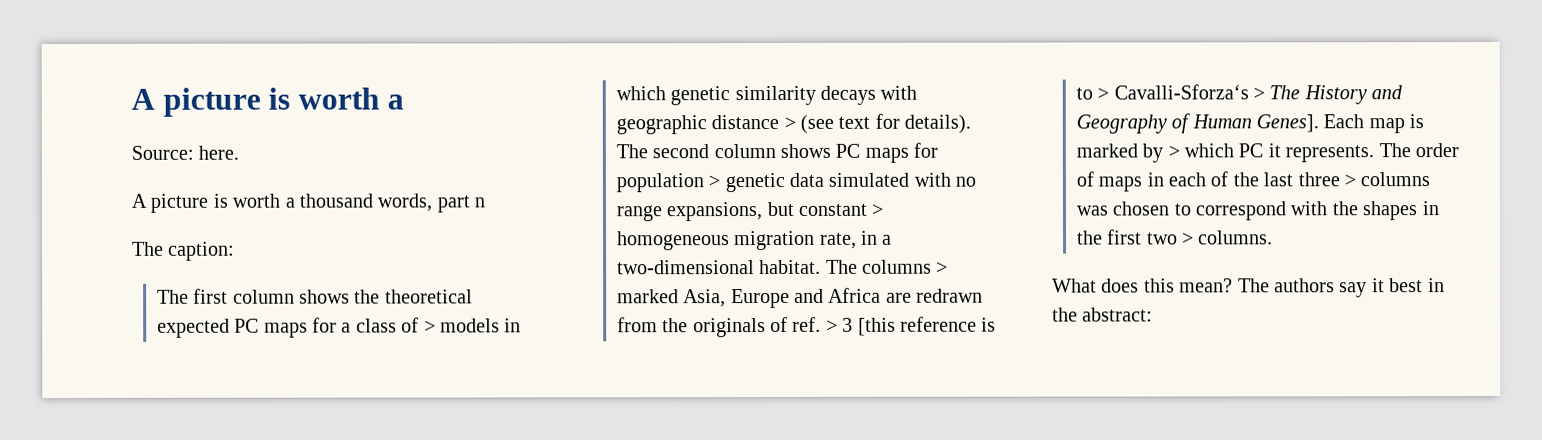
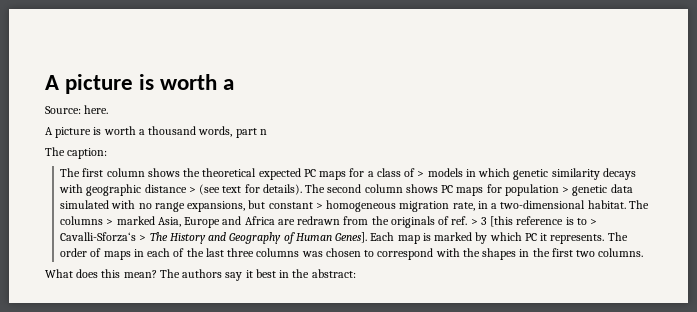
- Each map is marked by > which PC it represents.
+ Each map is marked by which PC it represents.
- The order of maps in each of the last three > columns was chosen to correspond with the shapes in the first two > columns.
+ The order of maps in each of the last three columns was chosen to correspond with the shapes in the first two columns.

